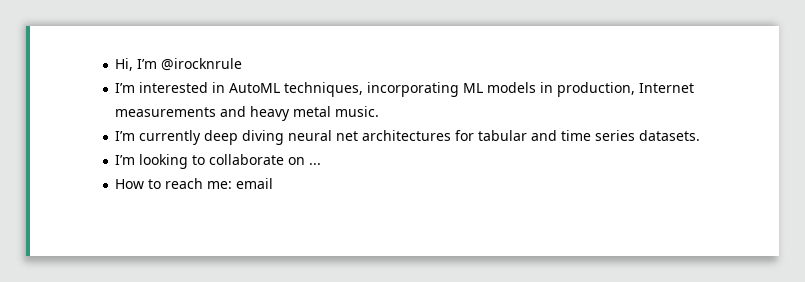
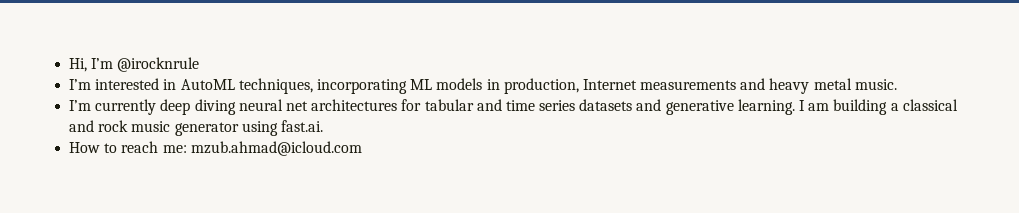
- I’m currently deep diving neural net architectures for tabular and time series datasets.
- I’m looking to collaborate on ...
+ I’m currently deep diving neural net architectures for tabular and time series datasets and generative learning. I am building a classical and rock music generator using fast.ai.
- How to reach me: email
+ How to reach me: mzub.ahmad@icloud.com

